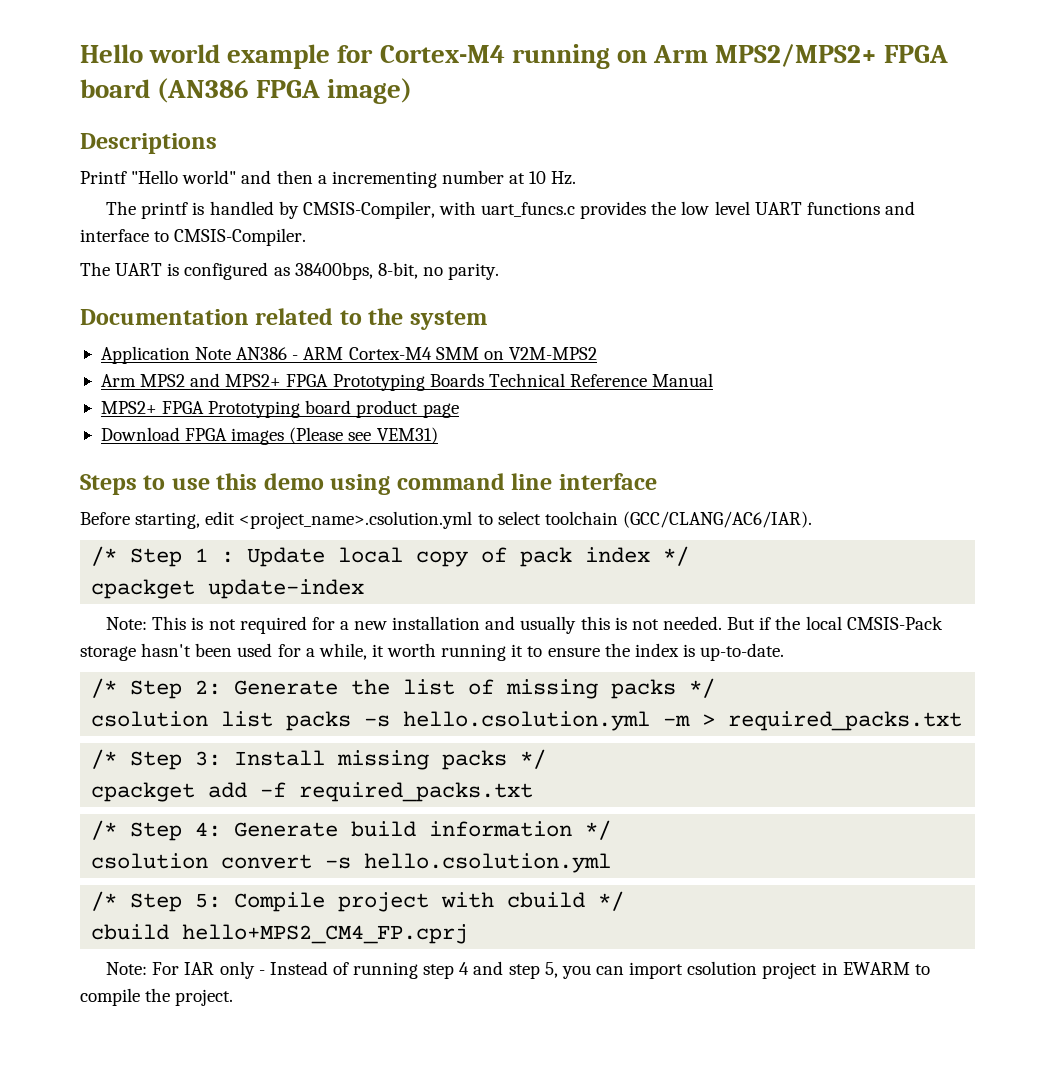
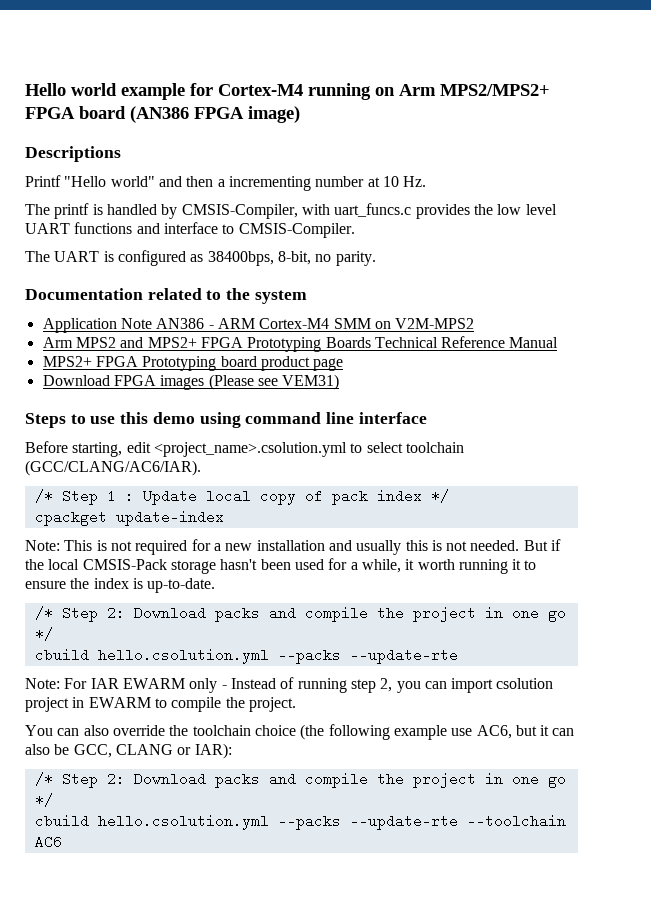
  But if the local CMSIS-Pack storage hasn't been used for a while, it worth running it to ensure the index is up-to-date.
- /* Step 2: Generate the list of missing packs */
- csolution list packs -s hello.csolution.yml -m > required_packs.txt
- /* Step 3: Install missing packs */
- cpackget add -f required_packs.txt
- /* Step 4: Generate build information */
- csolution convert -s hello.csolution.yml
- /* Step 5: Compile project with cbuild */
- cbuild hello+MPS2_CM4_FP.cprj
+ /* Step 2: Download packs and compile the project in one go */
+ cbuild hello.csolution.yml --packs --update-rte
- Note: For IAR only - Instead of running step 4 and step 5, you can import csolution project in EWARM to compile the project.
+ Note: For IAR EWARM only - Instead of running step 2, you can import csolution project in EWARM to compile the project.
+ You can also override the toolchain choice (the following example use AC6, but it can also be GCC, CLANG or IAR):
+ /* Step 2: Download packs and compile the project in one go */
+ cbuild hello.csolution.yml --packs --update-rte --toolchain AC6

